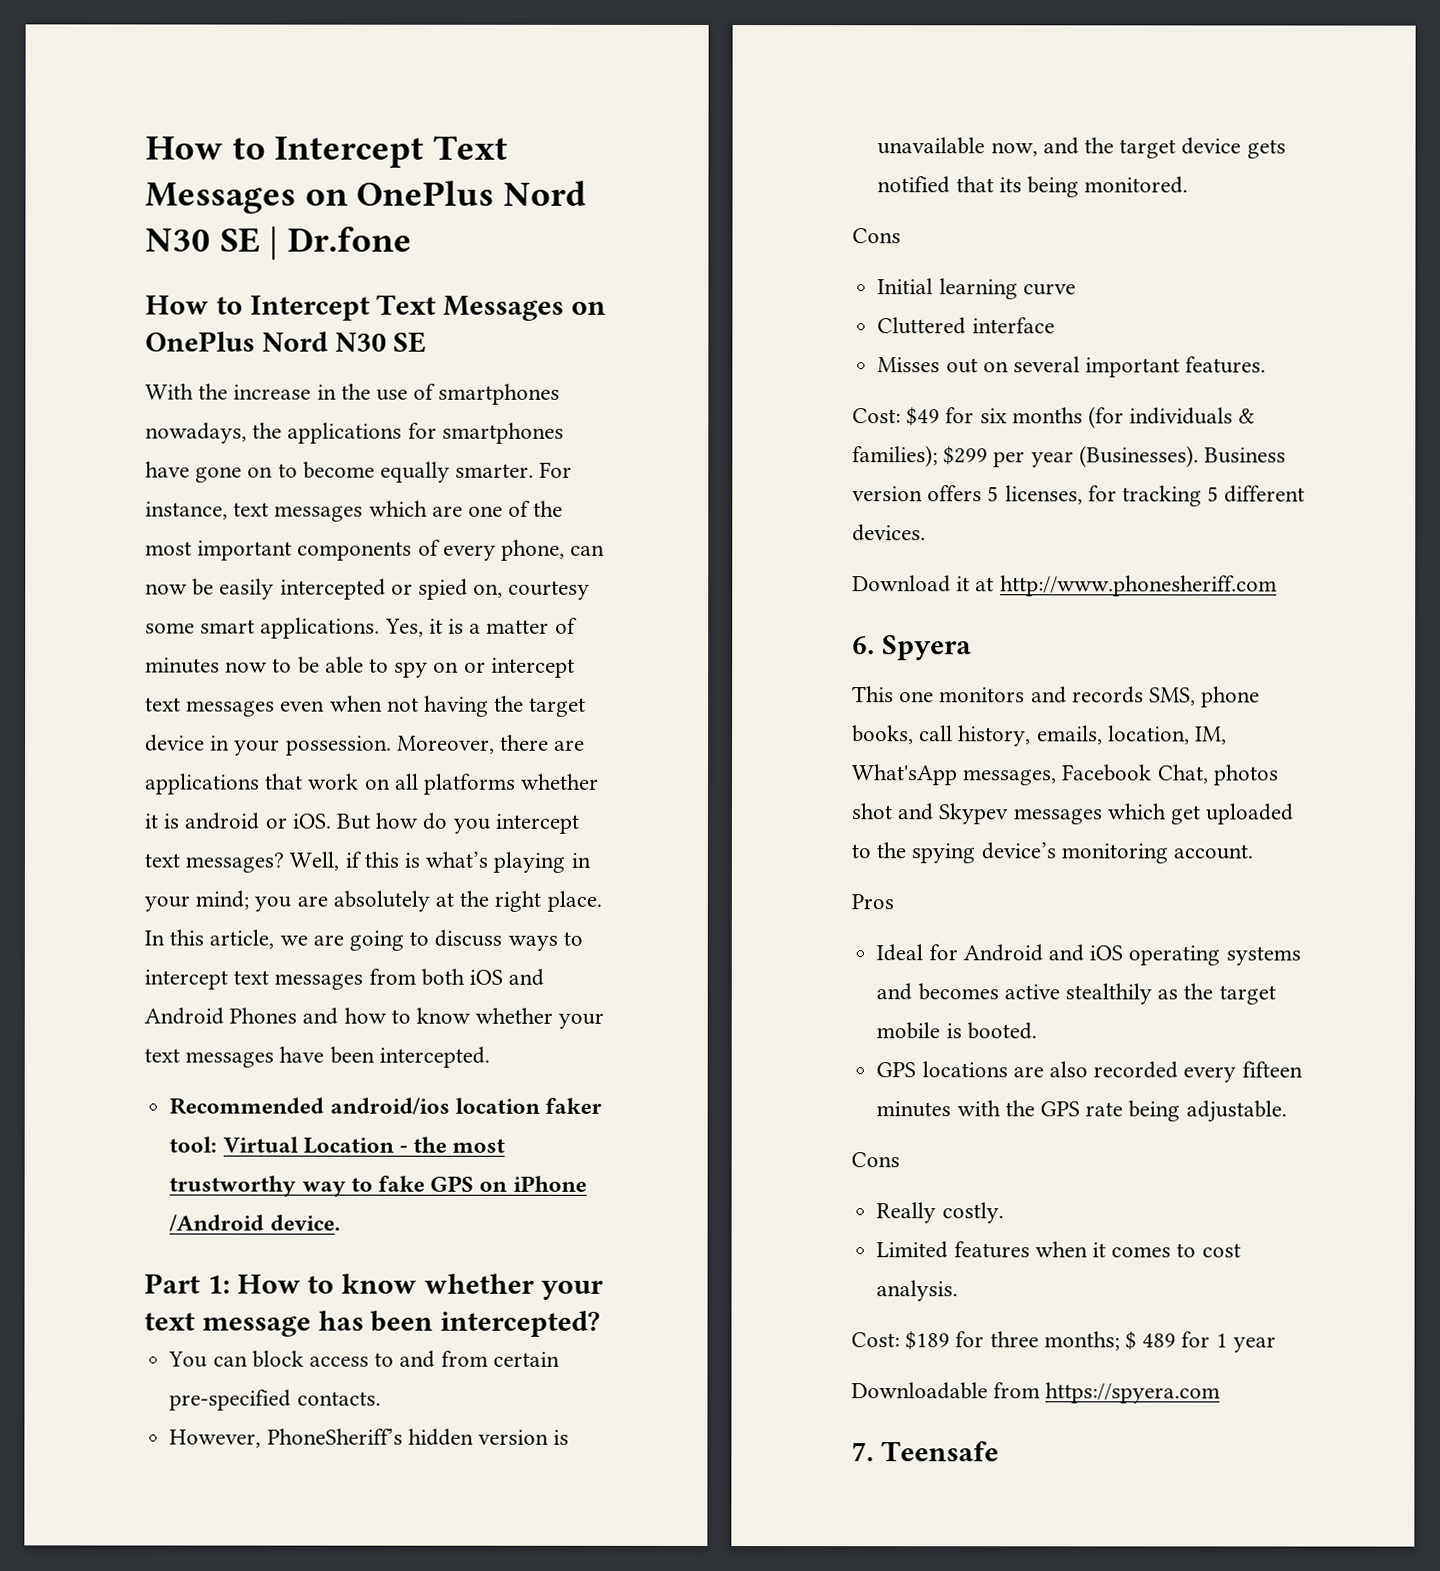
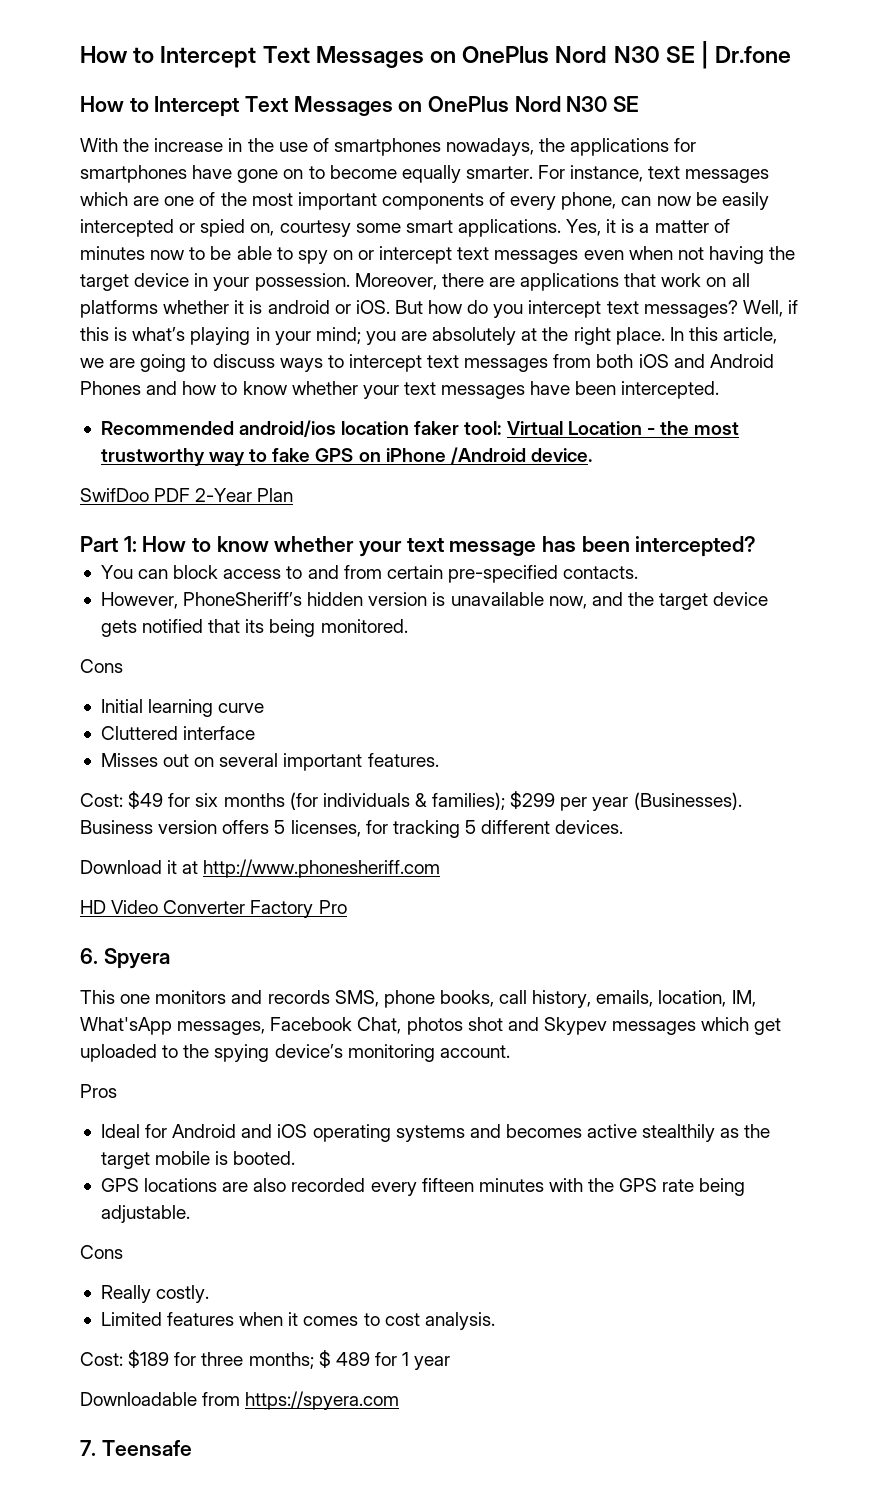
+ SwifDoo PDF 2-Year Plan
+ HD Video Converter Factory Pro

